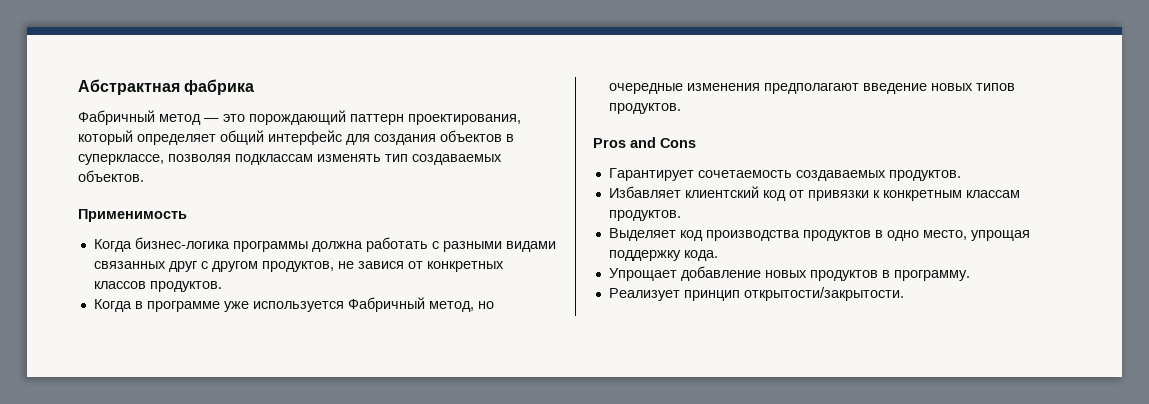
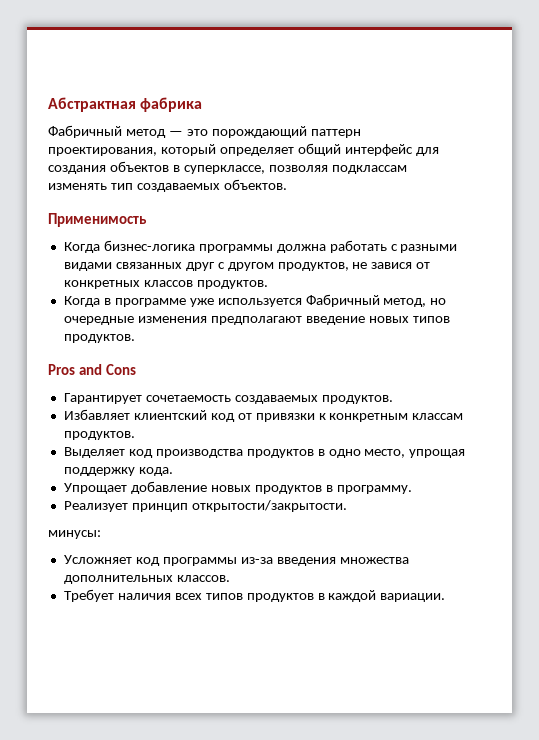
+ минусы:
+ Усложняет код программы из-за введения множества дополнительных классов.
+ Требует наличия всех типов продуктов в каждой вариации.

